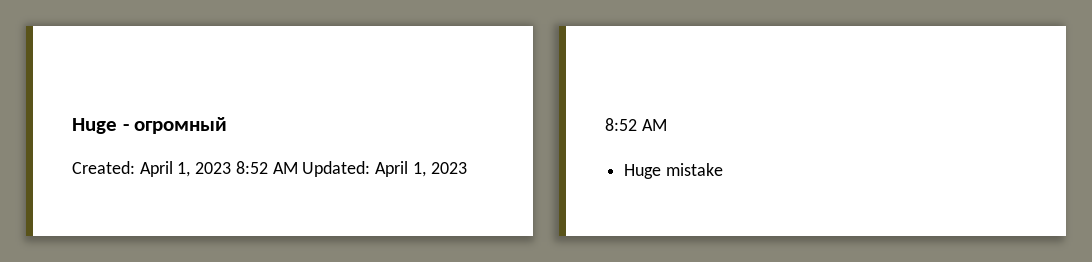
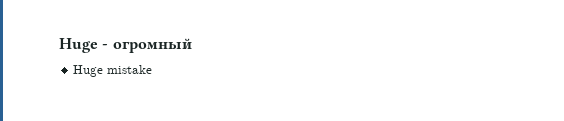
- Created: April 1, 2023 8:52 AM Updated: April 1, 2023 8:52 AM

